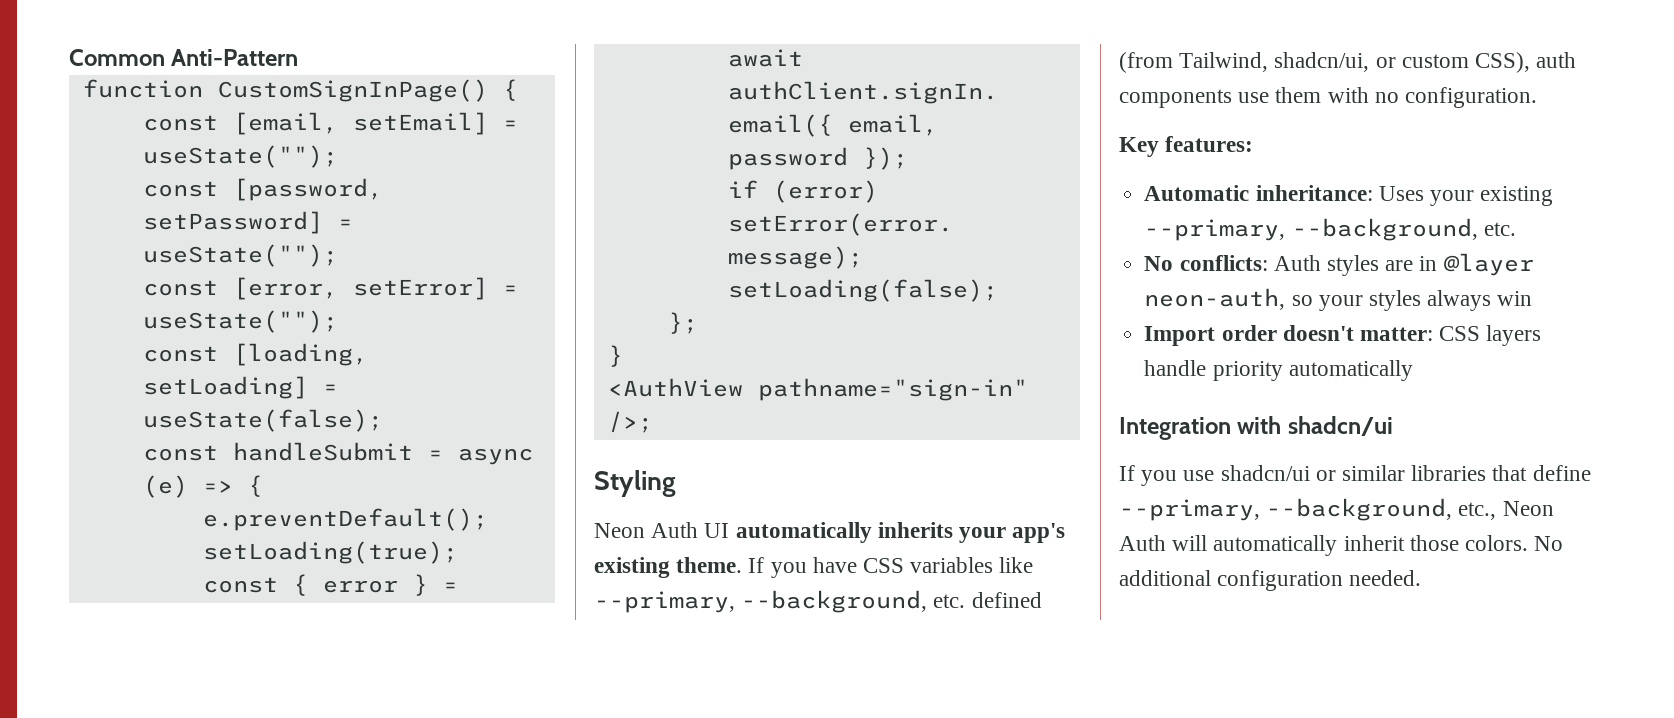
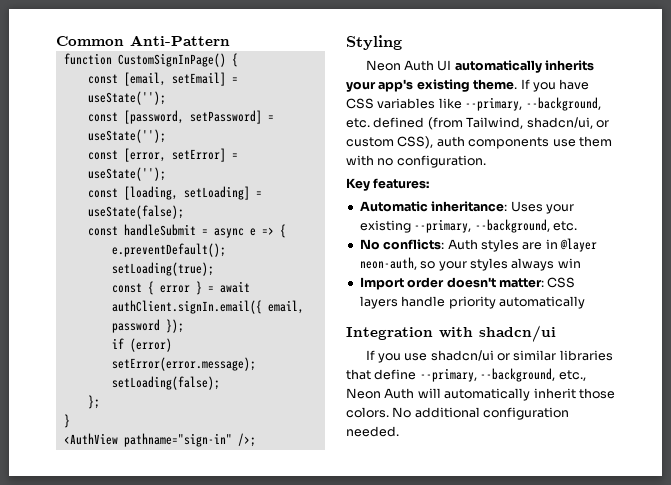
- const [email, setEmail] = useState("");
+ const [email, setEmail] = useState('');
- const [password, setPassword] = useState("");
+ const [password, setPassword] = useState('');
- const [error, setError] = useState("");
+ const [error, setError] = useState('');
- const handleSubmit = async (e) => {
+ const handleSubmit = async e => {

